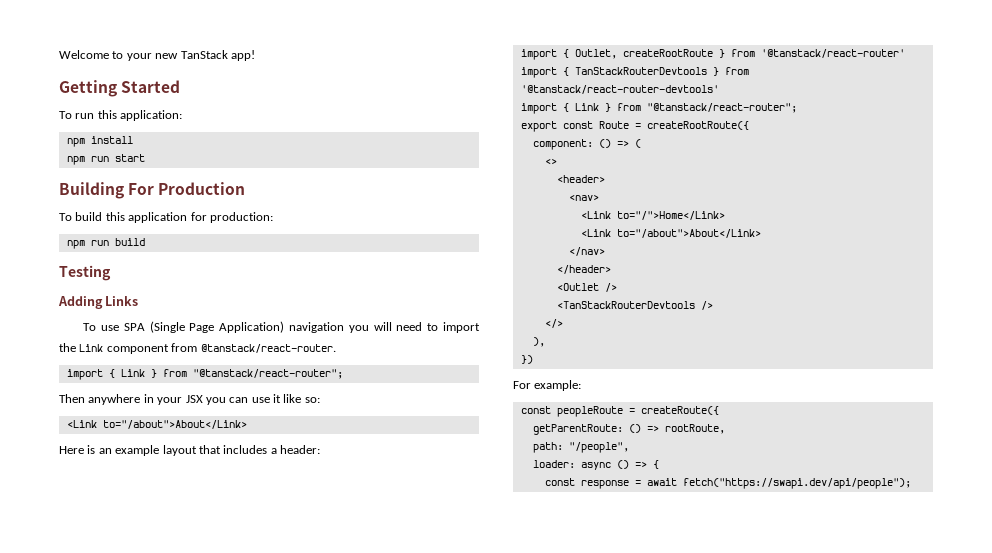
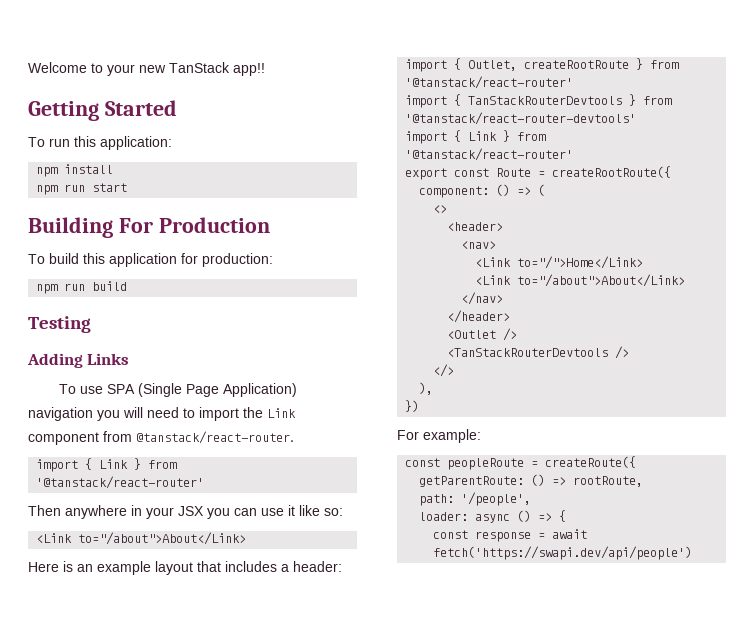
- Welcome to your new TanStack app!
+ Welcome to your new TanStack app!!
  To use SPA (Single Page Application) navigation you will need to import the Link component from @tanstack/react-router.
- import { Link } from "@tanstack/react-router";
+ import { Link } from '@tanstack/react-router'
  import { TanStackRouterDevtools } from '@tanstack/react-router-devtools'
- import { Link } from "@tanstack/react-router";
+ import { Link } from '@tanstack/react-router'
- path: "/people",
+ path: '/people',
- const response = await fetch("https://swapi.dev/api/people");
+ const response = await fetch('https://swapi.dev/api/people')

